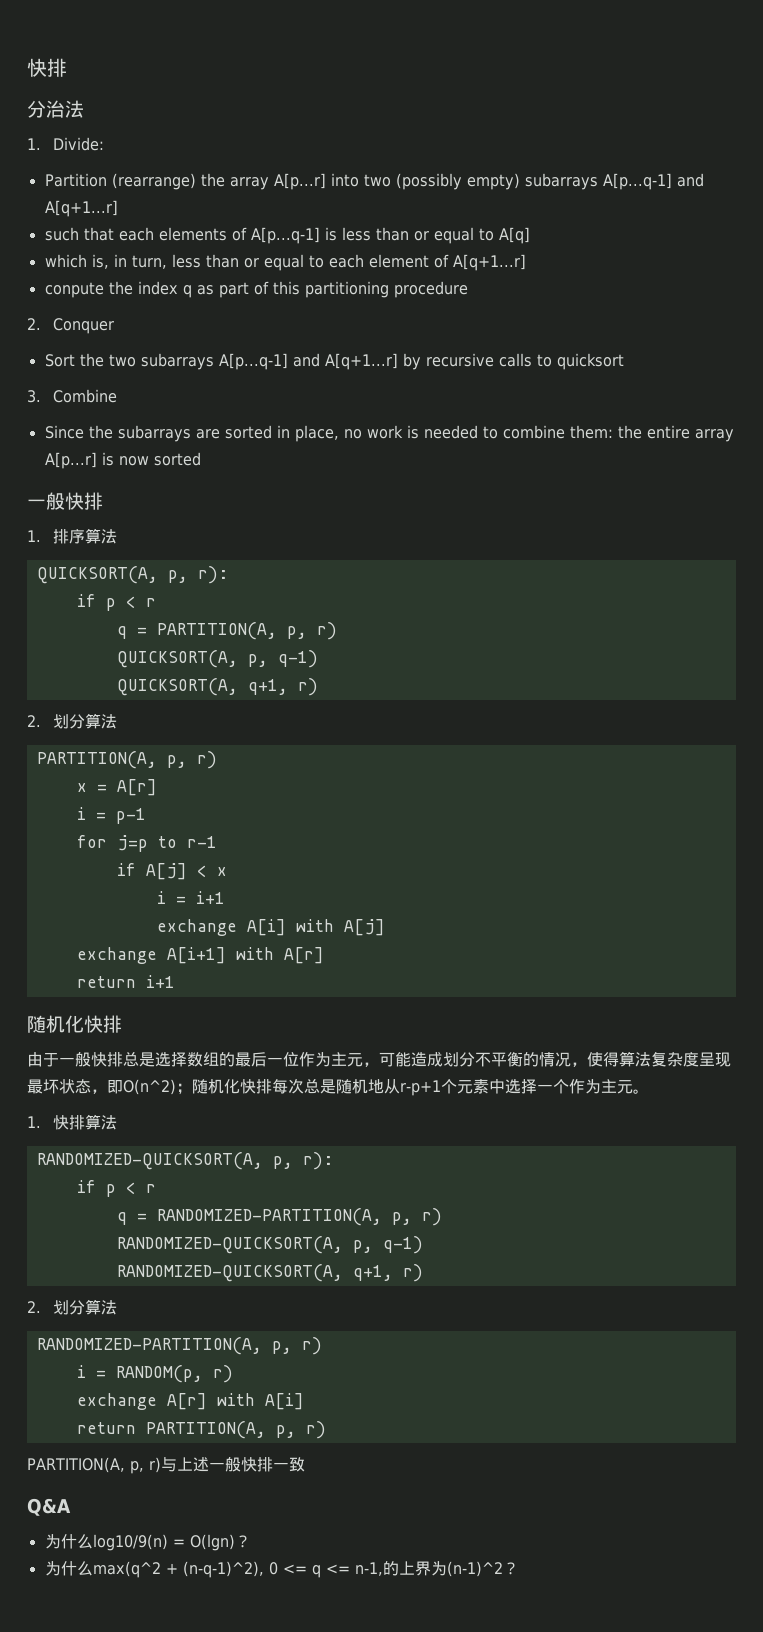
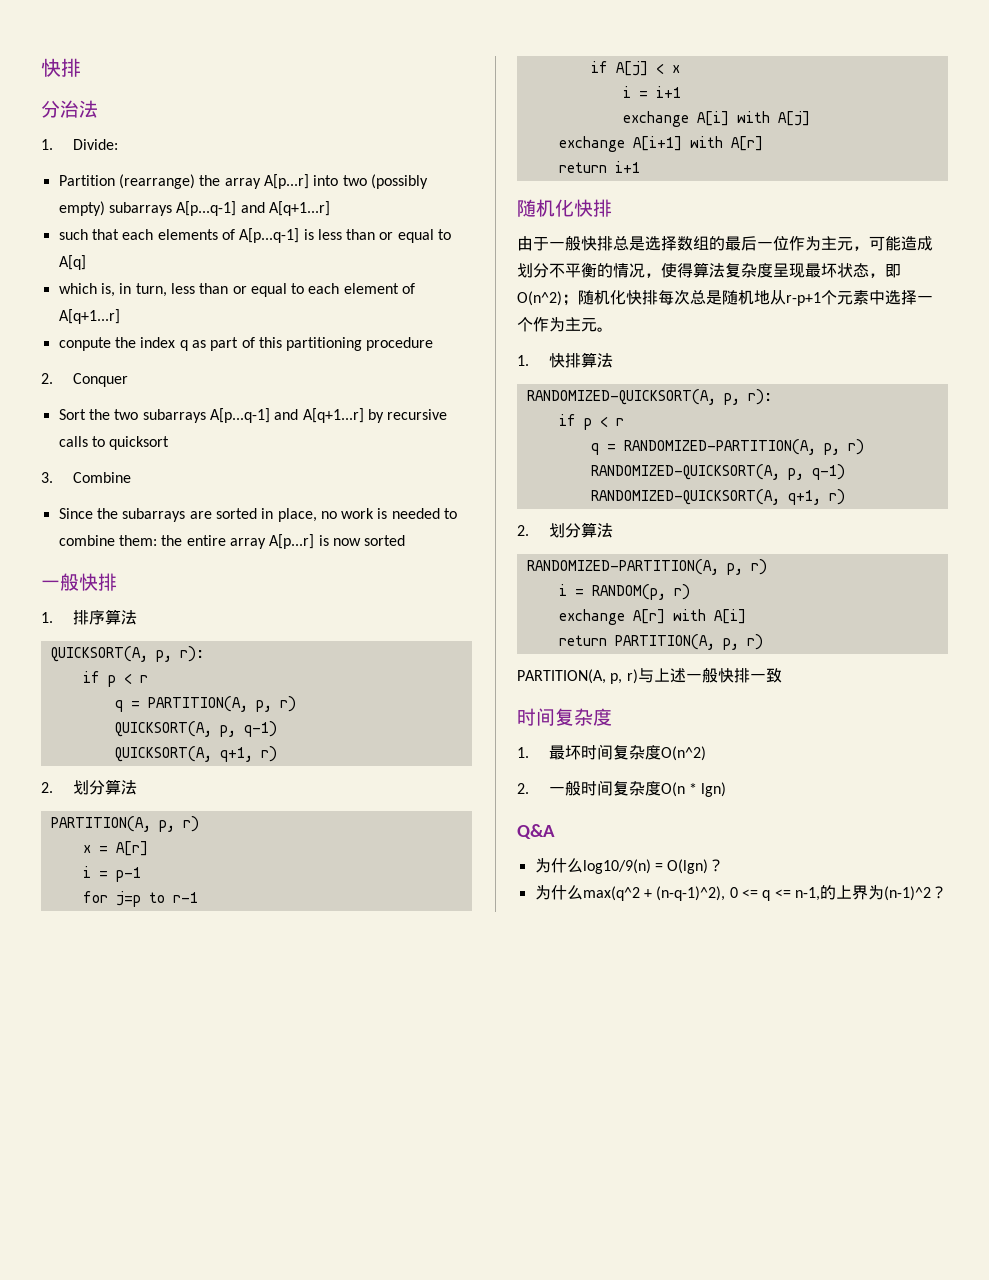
  PARTITION(A, p, r)与上述一般快排一致
+ 时间复杂度
+ 1.最坏时间复杂度O(n^2)
+ 2.一般时间复杂度O(n * lgn)

